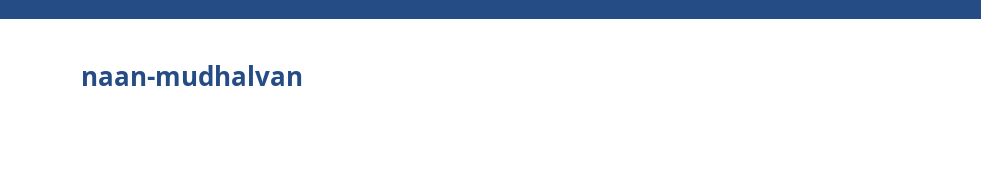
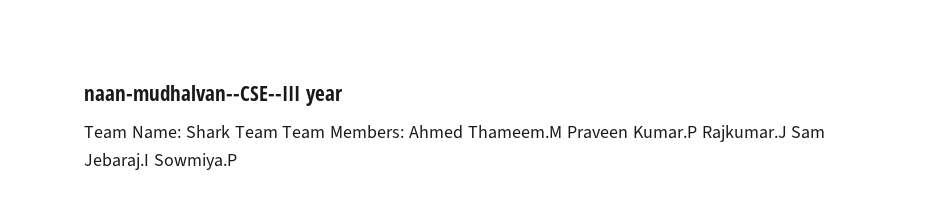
- naan-mudhalvan
+ naan-mudhalvan--CSE--III year
+ Team Name: Shark Team Team Members: Ahmed Thameem.M Praveen Kumar.P Rajkumar.J Sam Jebaraj.I Sowmiya.P

